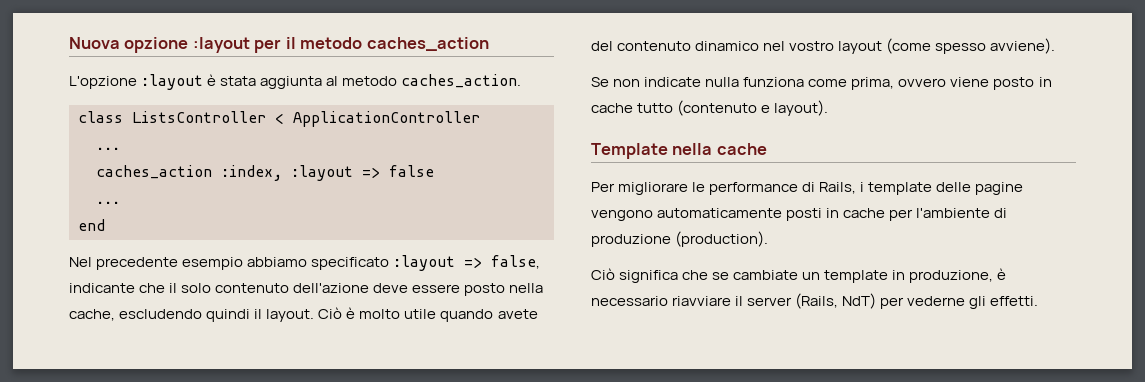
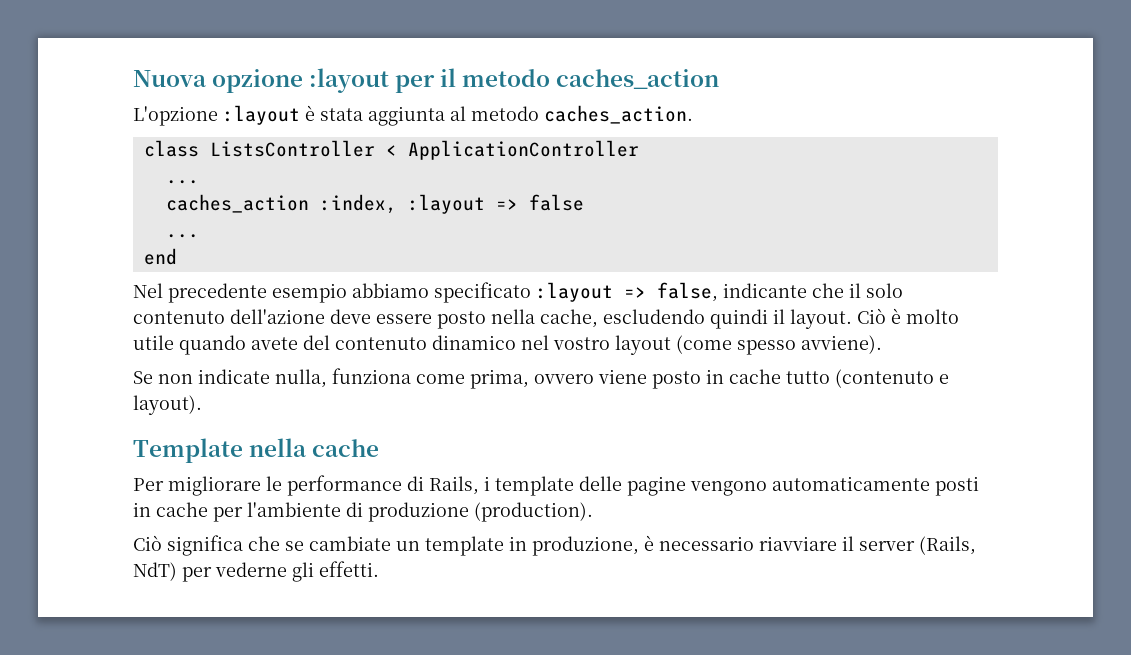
- Se non indicate nulla funziona come prima, ovvero viene posto in cache tutto (contenuto e layout).
+ Se non indicate nulla, funziona come prima, ovvero viene posto in cache tutto (contenuto e layout).

